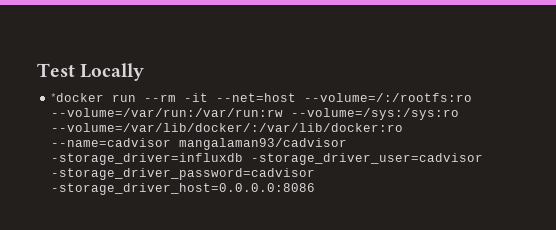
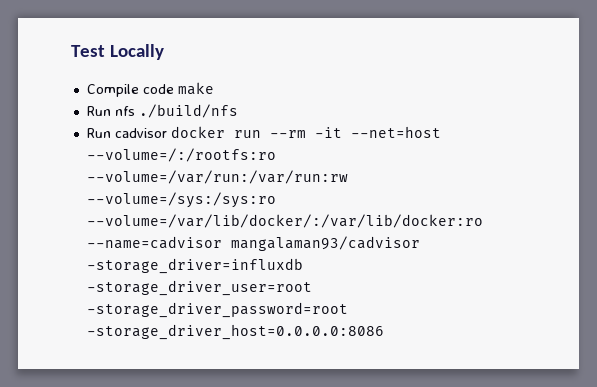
- *docker run --rm -it --net=host --volume=/:/rootfs:ro --volume=/var/run:/var/run:rw --volume=/sys:/sys:ro --volume=/var/lib/docker/:/var/lib/docker:ro --name=cadvisor mangalaman93/cadvisor -storage_driver=influxdb -storage_driver_user=cadvisor -storage_driver_password=cadvisor -storage_driver_host=0.0.0.0:8086
+ Compile code make
+ Run nfs ./build/nfs
+ Run cadvisor docker run --rm -it --net=host --volume=/:/rootfs:ro --volume=/var/run:/var/run:rw --volume=/sys:/sys:ro --volume=/var/lib/docker/:/var/lib/docker:ro --name=cadvisor mangalaman93/cadvisor -storage_driver=influxdb -storage_driver_user=root -storage_driver_password=root -storage_driver_host=0.0.0.0:8086

